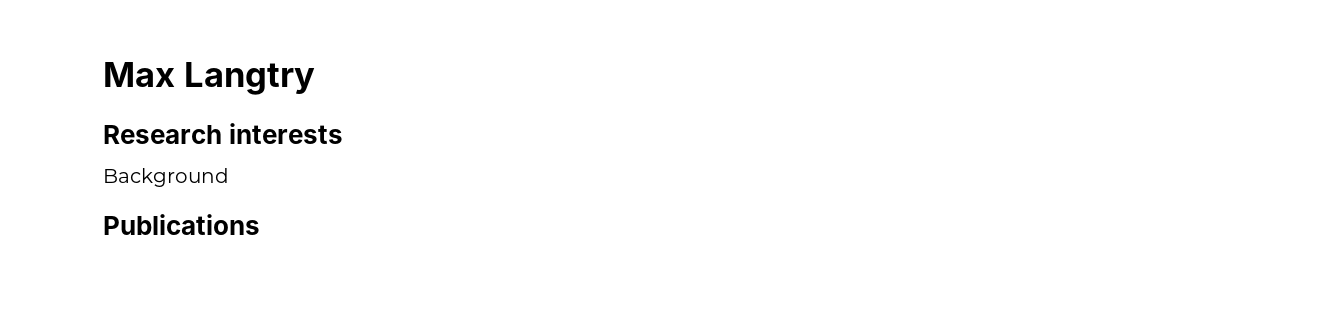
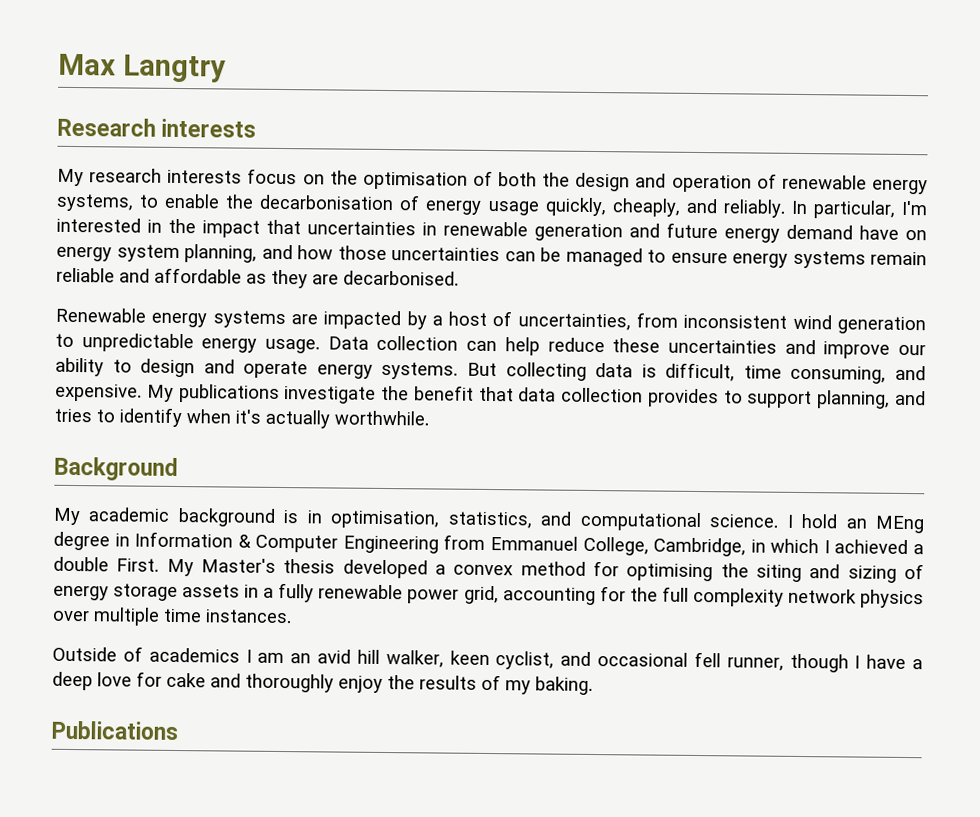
+ My research interests focus on the optimisation of both the design and operation of renewable energy systems, to enable the decarbonisation of energy usage quickly, cheaply, and reliably. In particular, I'm interested in the impact that uncertainties in renewable generation and future energy demand have on energy system planning, and how those uncertainties can be managed to ensure energy systems remain reliable and affordable as they are decarbonised.
+ Renewable energy systems are impacted by a host of uncertainties, from inconsistent wind generation to unpredictable energy usage. Data collection can help reduce these uncertainties and improve our ability to design and operate energy systems. But collecting data is difficult, time consuming, and expensive. My publications investigate the benefit that data collection provides to support planning, and tries to identify when it's actually worthwhile.
  Background
+ My academic background is in optimisation, statistics, and computational science. I hold an MEng degree in Information & Computer Engineering from Emmanuel College, Cambridge, in which I achieved a double First. My Master's thesis developed a convex method for optimising the siting and sizing of energy storage assets in a fully renewable power grid, accounting for the full complexity network physics over multiple time instances.
+ Outside of academics I am an avid hill walker, keen cyclist, and occasional fell runner, though I have a deep love for cake and thoroughly enjoy the results of my baking.

